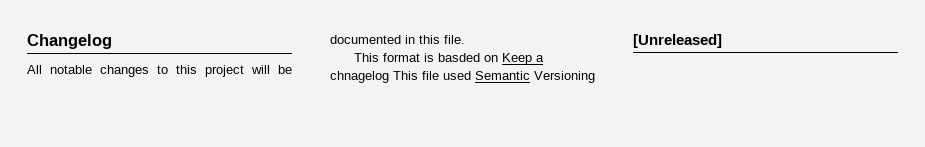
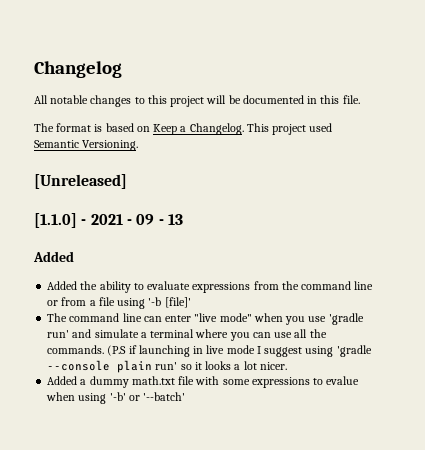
- This format is basded on Keep a chnagelog This file used Semantic Versioning
+ The format is based on Keep a Changelog. This project used Semantic Versioning.
+ [1.1.0] - 2021 - 09 - 13
+ Added
+ Added the ability to evaluate expressions from the command line or from a file using '-b [file]'
+ The command line can enter "live mode" when you use 'gradle run' and simulate a terminal where you can use all the commands. (P.S if launching in live mode I suggest using 'gradle --console plain run' so it looks a lot nicer.
+ Added a dummy math.txt file with some expressions to evalue when using '-b' or '--batch'

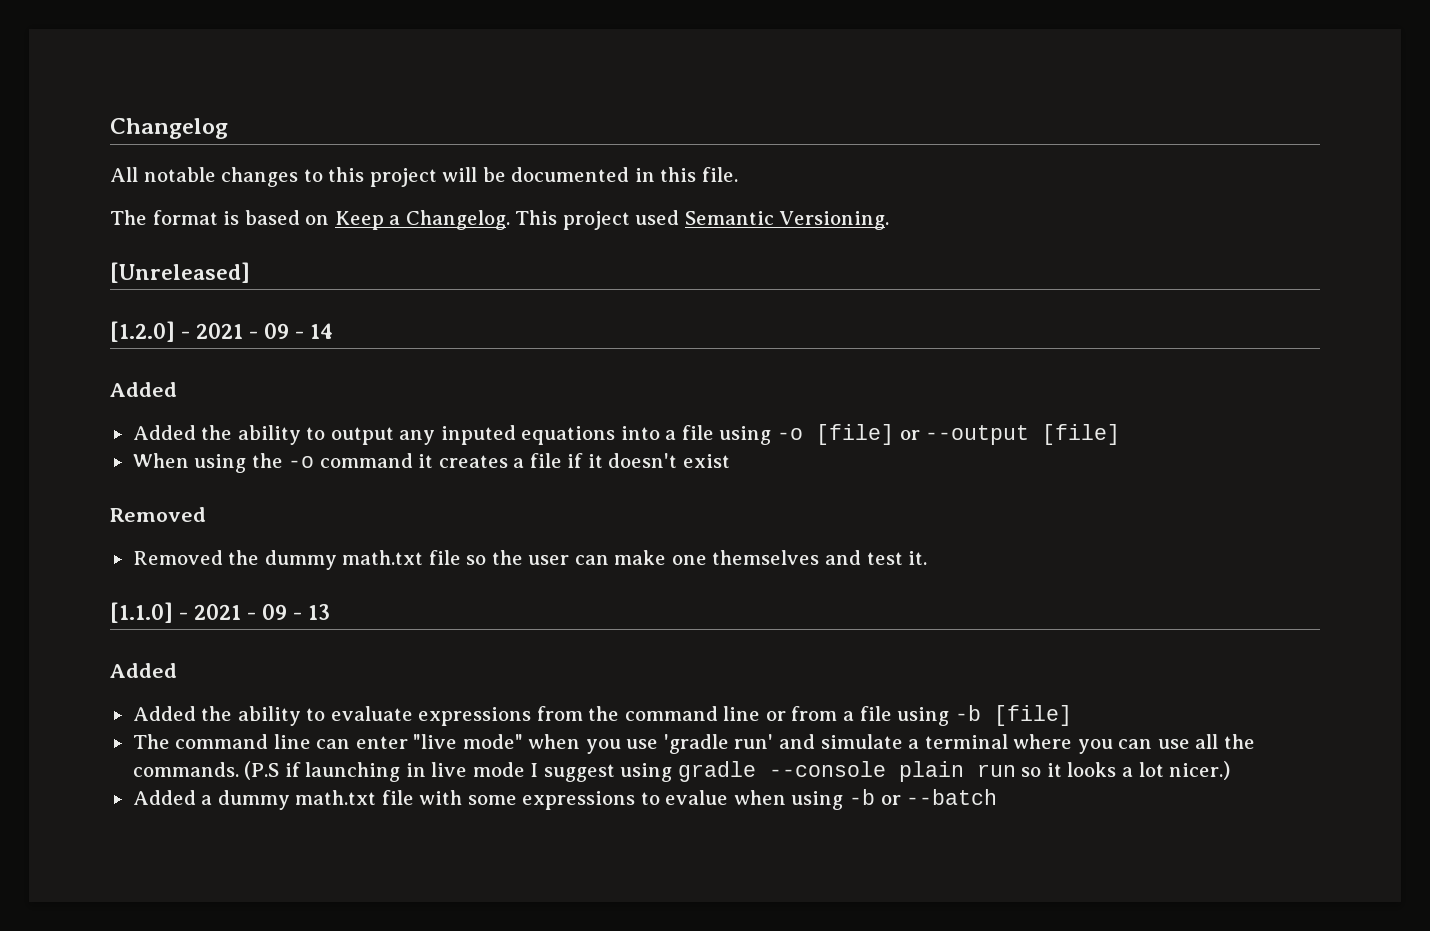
+ [1.2.0] - 2021 - 09 - 14
+ Added
+ Added the ability to output any inputed equations into a file using -o [file] or --output [file]
+ When using the -o command it creates a file if it doesn't exist
+ Removed
+ Removed the dummy math.txt file so the user can make one themselves and test it.
- Added the ability to evaluate expressions from the command line or from a file using '-b [file]'
+ Added the ability to evaluate expressions from the command line or from a file using -b [file]
- (P.S if launching in live mode I suggest using 'gradle --console plain run' so it looks a lot nicer.
+ (P.S if launching in live mode I suggest using gradle --console plain run so it looks a lot nicer.)
- Added a dummy math.txt file with some expressions to evalue when using '-b' or '--batch'
+ Added a dummy math.txt file with some expressions to evalue when using -b or --batch

